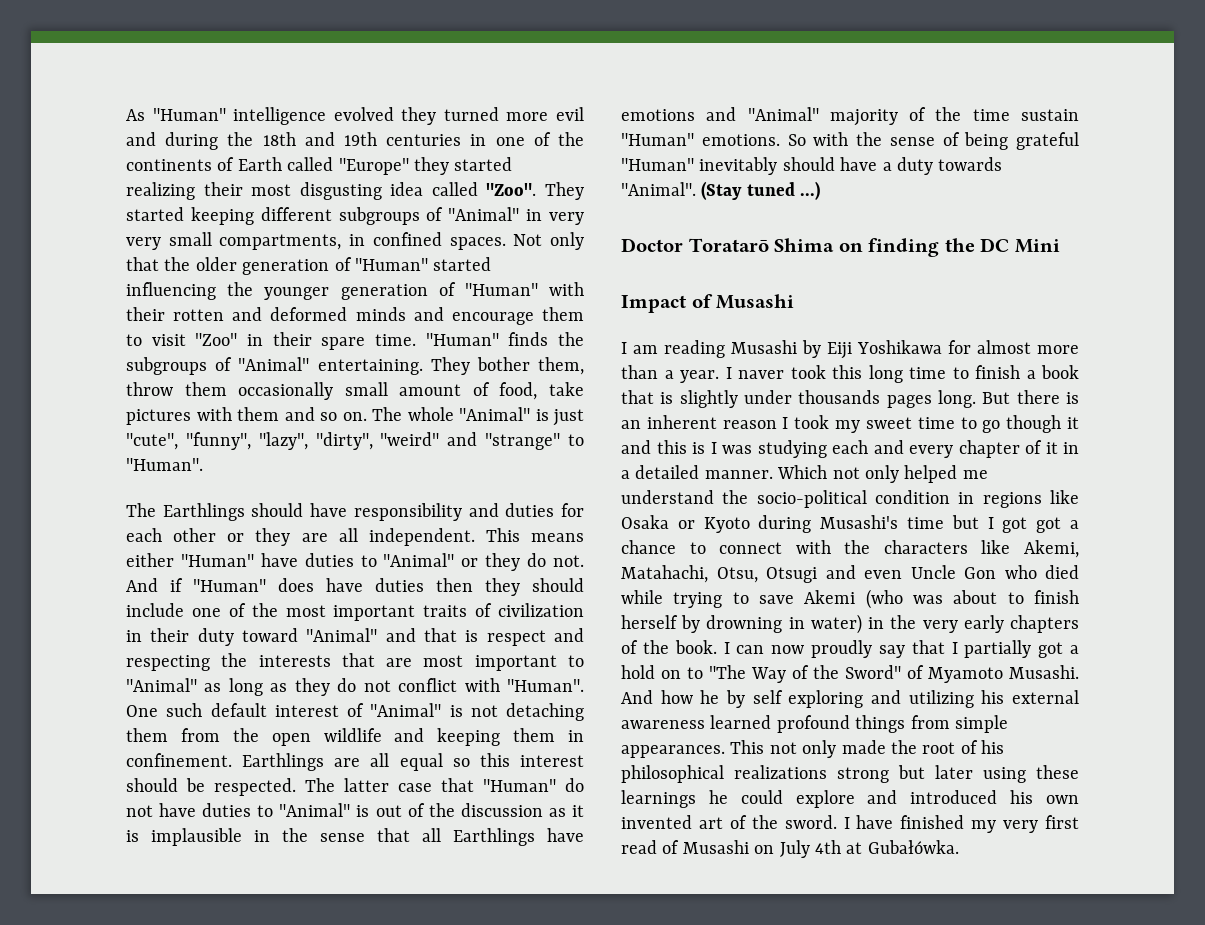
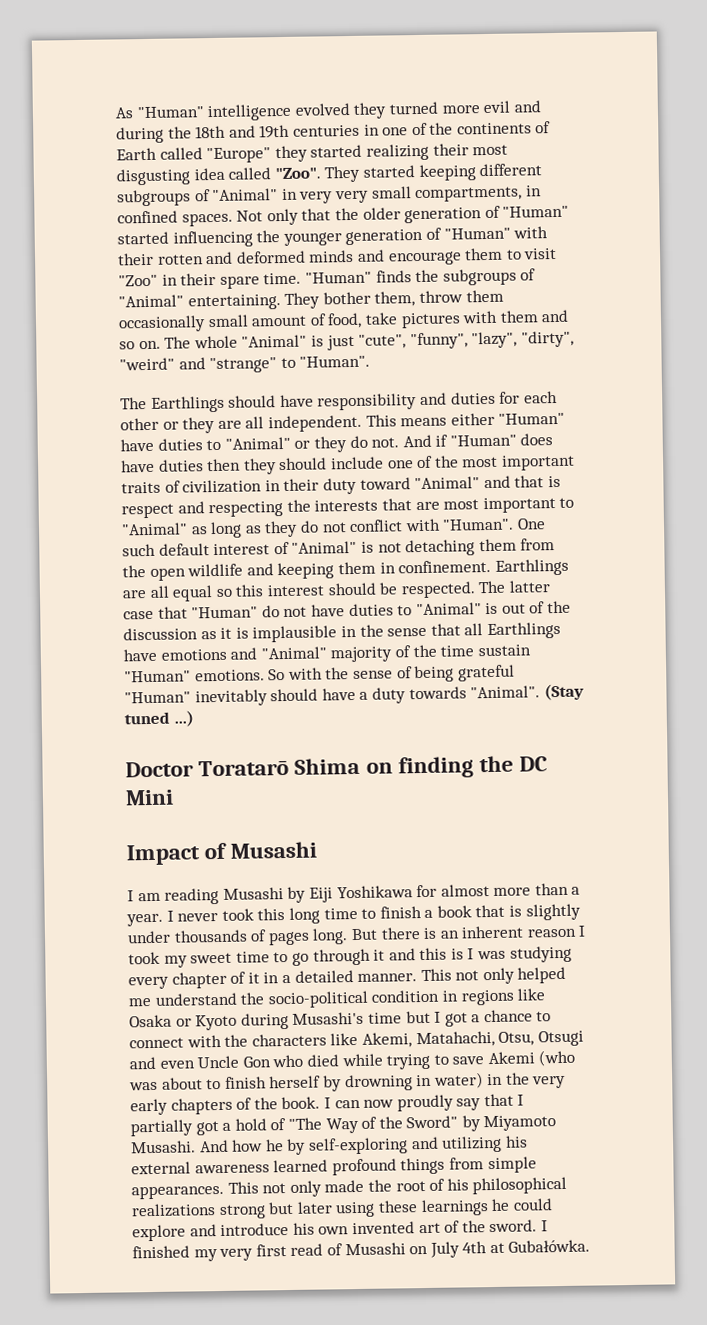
- I naver took this long time to finish a book that is slightly under thousands pages long.
+ I never took this long time to finish a book that is slightly under thousands of pages long.
- But there is an inherent reason I took my sweet time to go though it and this is I was studying each and every chapter of it in a detailed manner.
+ But there is an inherent reason I took my sweet time to go through it and this is I was studying every chapter of it in a detailed manner.
- Which not only helped me understand the socio-political condition in regions like Osaka or Kyoto during Musashi's time but I got got a chance to connect with the characters like Akemi, Matahachi, Otsu, Otsugi and even Uncle Gon who died while trying to save Akemi (who was about to finish herself by drowning in water) in the very early chapters of the book.
+ This not only helped me understand the socio-political condition in regions like Osaka or Kyoto during Musashi's time but I got a chance to connect with the characters like Akemi, Matahachi, Otsu, Otsugi and even Uncle Gon who died while trying to save Akemi (who was about to finish herself by drowning in water) in the very early chapters of the book.
- I can now proudly say that I partially got a hold on to "The Way of the Sword" of Myamoto Musashi.
+ I can now proudly say that I partially got a hold of "The Way of the Sword" by Miyamoto Musashi.
- And how he by self exploring and utilizing his external awareness learned profound things from simple appearances.
+ And how he by self-exploring and utilizing his external awareness learned profound things from simple appearances.
- This not only made the root of his philosophical realizations strong but later using these learnings he could explore and introduced his own invented art of the sword.
+ This not only made the root of his philosophical realizations strong but later using these learnings he could explore and introduce his own invented art of the sword.
- I have finished my very first read of Musashi on July 4th at Gubałówka.
+ I finished my very first read of Musashi on July 4th at Gubałówka.

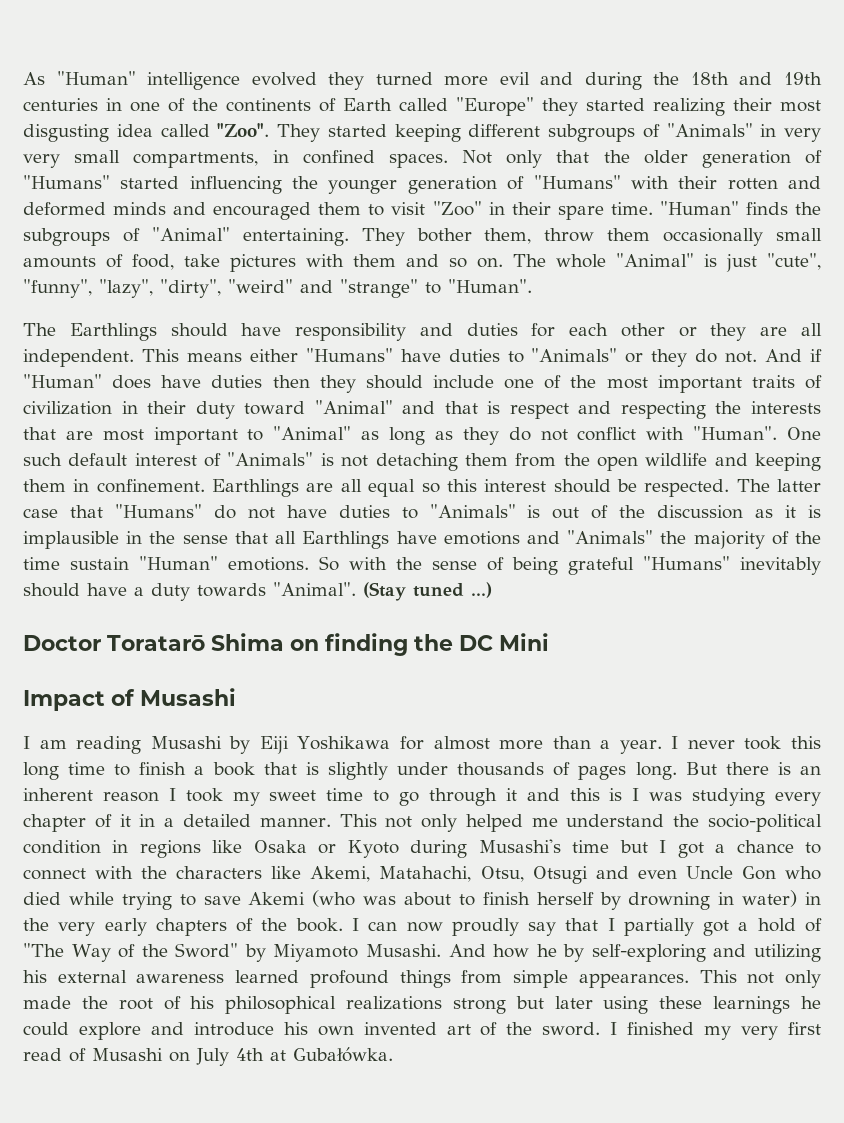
- They started keeping different subgroups of "Animal" in very very small compartments, in confined spaces.
+ They started keeping different subgroups of "Animals" in very very small compartments, in confined spaces.
- Not only that the older generation of "Human" started influencing the younger generation of "Human" with their rotten and deformed minds and encourage them to visit "Zoo" in their spare time.
+ Not only that the older generation of "Humans" started influencing the younger generation of "Humans" with their rotten and deformed minds and encouraged them to visit "Zoo" in their spare time.
- They bother them, throw them occasionally small amount of food, take pictures with them and so on.
+ They bother them, throw them occasionally small amounts of food, take pictures with them and so on.
- This means either "Human" have duties to "Animal" or they do not.
+ This means either "Humans" have duties to "Animals" or they do not.
- One such default interest of "Animal" is not detaching them from the open wildlife and keeping them in confinement.
+ One such default interest of "Animals" is not detaching them from the open wildlife and keeping them in confinement.
- The latter case that "Human" do not have duties to "Animal" is out of the discussion as it is implausible in the sense that all Earthlings have emotions and "Animal" majority of the time sustain "Human" emotions.
+ The latter case that "Humans" do not have duties to "Animals" is out of the discussion as it is implausible in the sense that all Earthlings have emotions and "Animals" the majority of the time sustain "Human" emotions.
- So with the sense of being grateful "Human" inevitably should have a duty towards "Animal".
+ So with the sense of being grateful "Humans" inevitably should have a duty towards "Animal".

